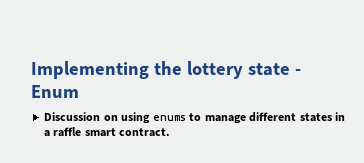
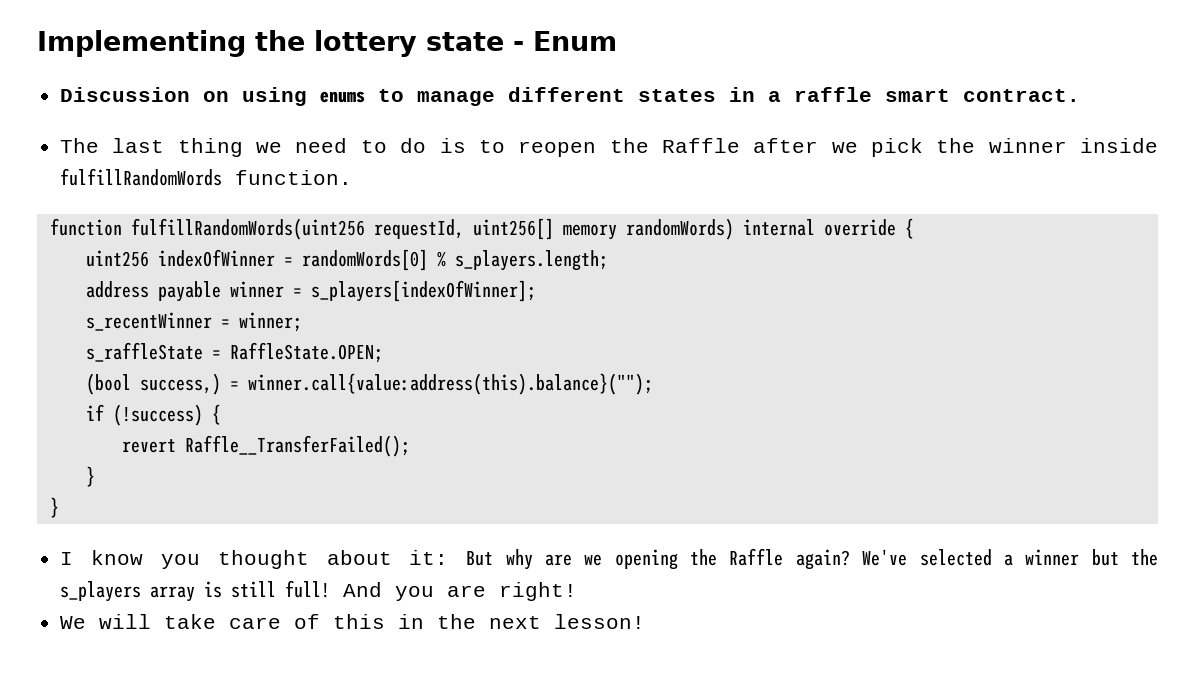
+ The last thing we need to do is to reopen the Raffle after we pick the winner inside fulfillRandomWords function.
+ function fulfillRandomWords(uint256 requestId, uint256[] memory randomWords) internal override {
+ uint256 indexOfWinner = randomWords[0] % s_players.length;
+ address payable winner = s_players[indexOfWinner];
+ s_recentWinner = winner;
+ s_raffleState = RaffleState.OPEN;
+ (bool success,) = winner.call{value:address(this).balance}("");
+ if (!success) {
+ revert Raffle__TransferFailed();
+ }
+ }
+ I know you thought about it: But why are we opening the Raffle again? We've selected a winner but the s_players array is still full! And you are right!
+ We will take care of this in the next lesson!

